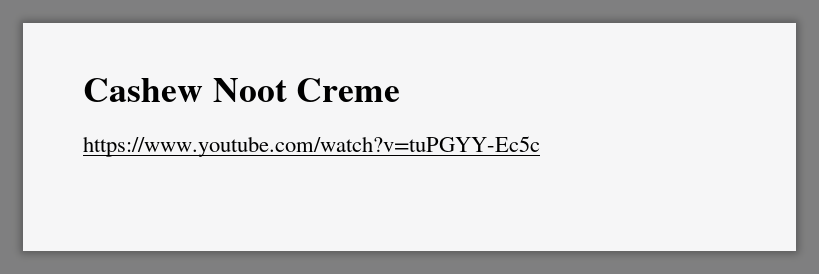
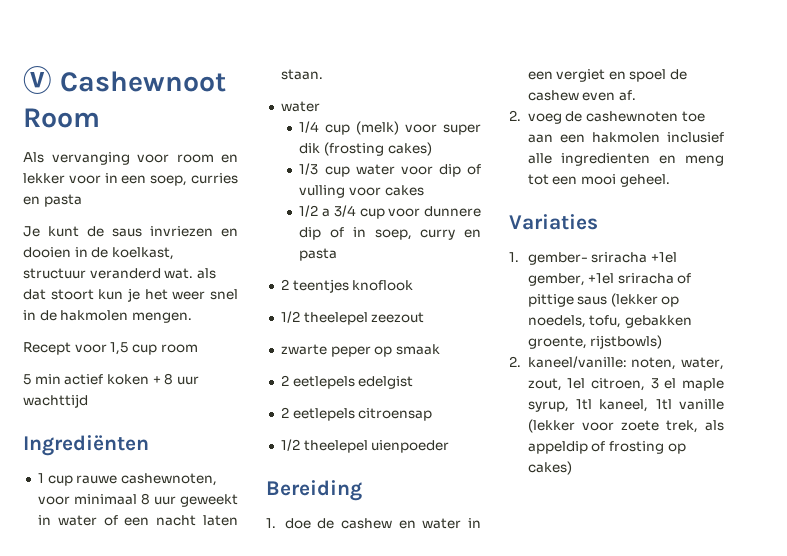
- Cashew Noot Creme
- https://www.youtube.com/watch?v=tuPGYY-Ec5c
+ Ⓥ Cashewnoot Room
+ Als vervanging voor room en lekker voor in een soep, curries en pasta
+ Je kunt de saus invriezen en dooien in de koelkast, structuur veranderd wat. als dat stoort kun je het weer snel in de hakmolen mengen.
+ Recept voor 1,5 cup room
+ 5 min actief koken + 8 uur wachttijd
+ Ingrediënten
+ 1 cup rauwe cashewnoten, voor minimaal 8 uur geweekt in water of een nacht laten staan.
+ water
+ 1/4 cup (melk) voor super dik (frosting cakes)
+ 1/3 cup water voor dip of vulling voor cakes
+ 1/2 a 3/4 cup voor dunnere dip of in soep, curry en pasta
+ 2 teentjes knoflook
+ 1/2 theelepel zeezout
+ zwarte peper op smaak
+ 2 eetlepels edelgist
+ 2 eetlepels citroensap
+ 1/2 theelepel uienpoeder
+ Bereiding
+ 1. doe de cashew en water in een vergiet en spoel de cashew even af.
+ 2. voeg de cashewnoten toe aan een hakmolen inclusief alle ingredienten en meng tot een mooi geheel.
+ Variaties
+ 1. gember- sriracha +1el gember, +1el sriracha of pittige saus (lekker op noedels, tofu, gebakken groente, rijstbowls)
+ 2. kaneel/vanille: noten, water, zout, 1el citroen, 3 el maple syrup, 1tl kaneel, 1tl vanille (lekker voor zoete trek, als appeldip of frosting op cakes)

